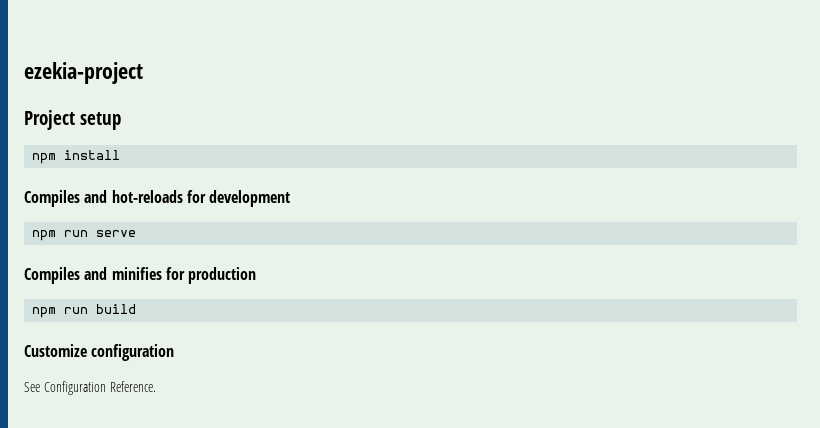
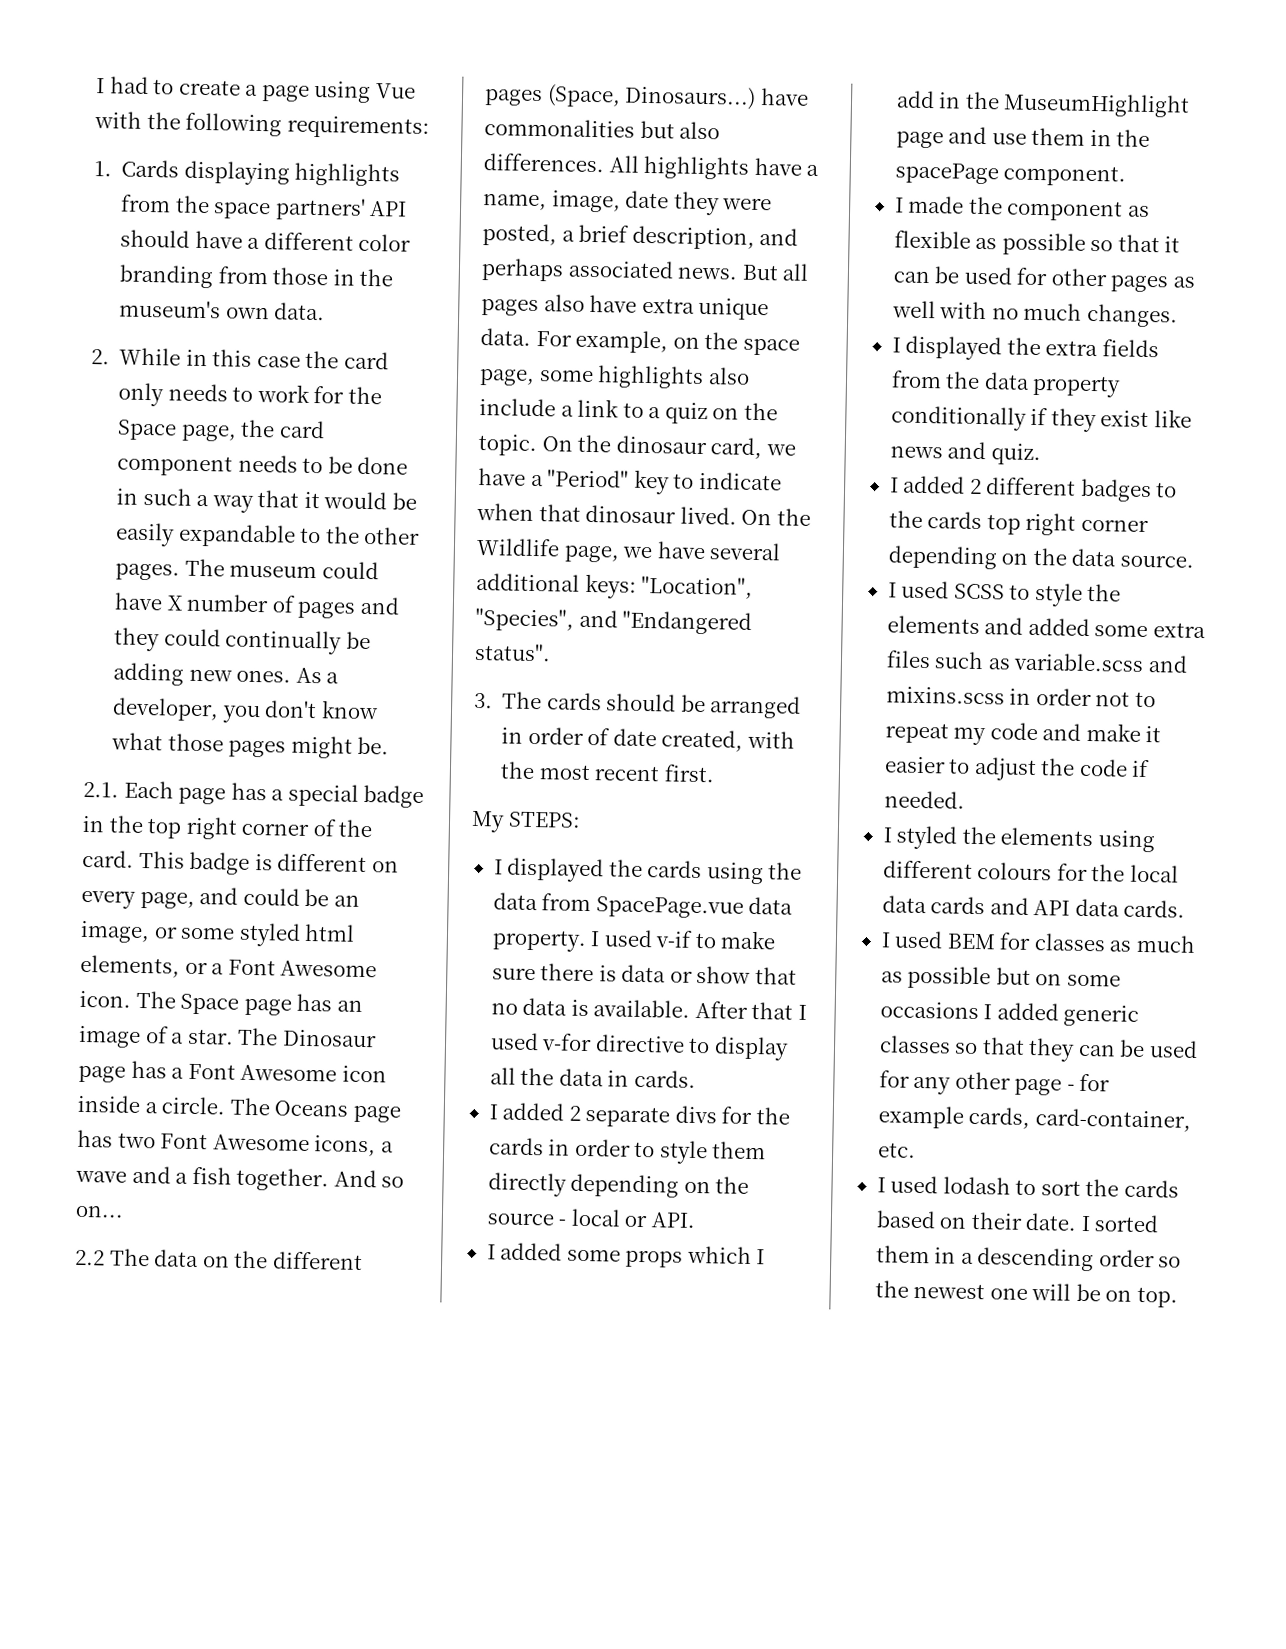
- ezekia-project
- Project setup
- npm install
- Compiles and hot-reloads for development
- npm run serve
- Compiles and minifies for production
- npm run build
- Customize configuration
- See Configuration Reference.
+ I had to create a page using Vue with the following requirements:
+ 1. Cards displaying highlights from the space partners' API should have a different color branding from those in the museum's own data.
+ 2. While in this case the card only needs to work for the Space page, the card component needs to be done in such a way that it would be easily expandable to the other pages. The museum could have X number of pages and they could continually be adding new ones. As a developer, you don't know what those pages might be.
+ 2.1. Each page has a special badge in the top right corner of the card. This badge is different on every page, and could be an image, or some styled html elements, or a Font Awesome icon. The Space page has an image of a star. The Dinosaur page has a Font Awesome icon inside a circle. The Oceans page has two Font Awesome icons, a wave and a fish together. And so on...
+ 2.2 The data on the different pages (Space, Dinosaurs...) have commonalities but also differences. All highlights have a name, image, date they were posted, a brief description, and perhaps associated news. But all pages also have extra unique data. For example, on the space page, some highlights also include a link to a quiz on the topic. On the dinosaur card, we have a "Period" key to indicate when that dinosaur lived. On the Wildlife page, we have several additional keys: "Location", "Species", and "Endangered status".
+ 3. The cards should be arranged in order of date created, with the most recent first.
+ My STEPS:
+ I displayed the cards using the data from SpacePage.vue data property. I used v-if to make sure there is data or show that no data is available. After that I used v-for directive to display all the data in cards.
+ I added 2 separate divs for the cards in order to style them directly depending on the source - local or API.
+ I added some props which I add in the MuseumHighlight page and use them in the spacePage component.
+ I made the component as flexible as possible so that it can be used for other pages as well with no much changes.
+ I displayed the extra fields from the data property conditionally if they exist like news and quiz.
+ I added 2 different badges to the cards top right corner depending on the data source.
+ I used SCSS to style the elements and added some extra files such as variable.scss and mixins.scss in order not to repeat my code and make it easier to adjust the code if needed.
+ I styled the elements using different colours for the local data cards and API data cards.
+ I used BEM for classes as much as possible but on some occasions I added generic classes so that they can be used for any other page - for example cards, card-container, etc.
+ I used lodash to sort the cards based on their date. I sorted them in a descending order so the newest one will be on top.

